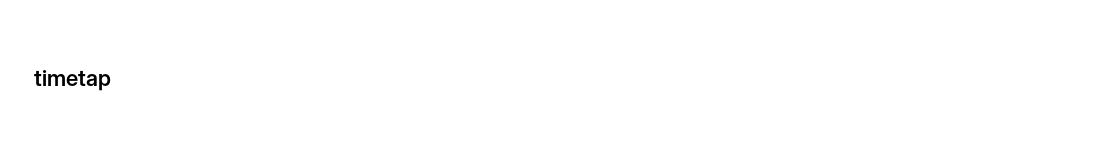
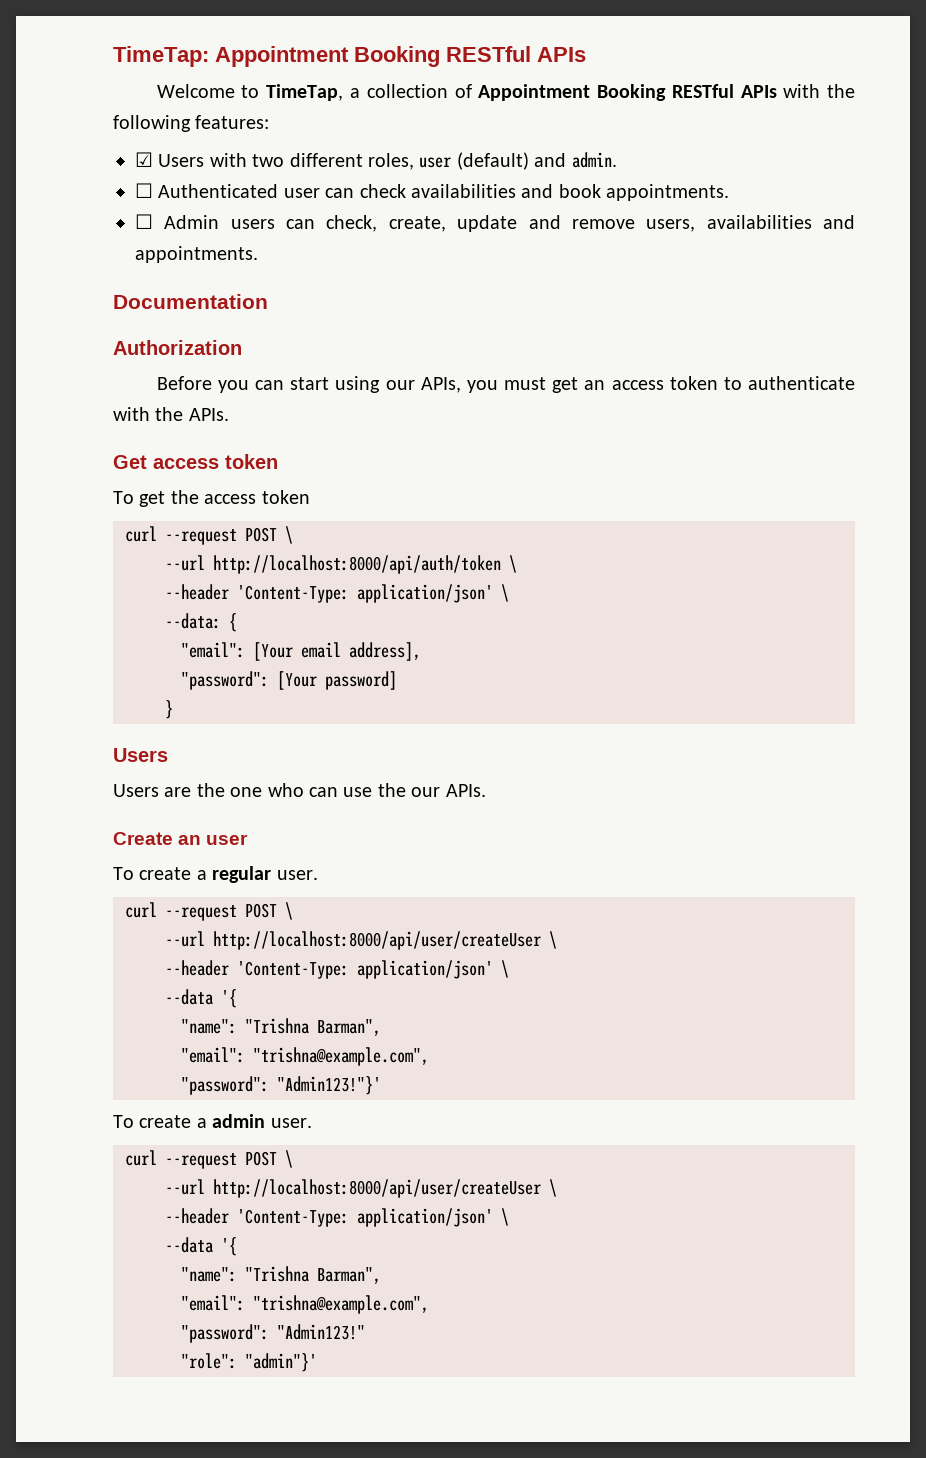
- timetap
+ TimeTap: Appointment Booking RESTful APIs
+ Welcome to TimeTap, a collection of Appointment Booking RESTful APIs with the following features:
+ ☑ Users with two different roles, user (default) and admin.
+ ☐ Authenticated user can check availabilities and book appointments.
+ ☐ Admin users can check, create, update and remove users, availabilities and appointments.
+ Documentation
+ Authorization
+ Before you can start using our APIs, you must get an access token to authenticate with the APIs.
+ Get access token
+ To get the access token
+ curl --request POST \
+ --url http://localhost:8000/api/auth/token \
+ --header 'Content-Type: application/json' \
+ --data: {
+ "email": [Your email address],
+ "password": [Your password]
+ }
+ Users
+ Users are the one who can use the our APIs.
+ Create an user
+ To create a regular user.
+ curl --request POST \
+ --url http://localhost:8000/api/user/createUser \
+ --header 'Content-Type: application/json' \
+ --data '{
+ "name": "Trishna Barman",
+ "email": "trishna@example.com",
+ "password": "Admin123!"}'
+ To create a admin user.
+ curl --request POST \
+ --url http://localhost:8000/api/user/createUser \
+ --header 'Content-Type: application/json' \
+ --data '{
+ "name": "Trishna Barman",
+ "email": "trishna@example.com",
+ "password": "Admin123!"
+ "role": "admin"}'

